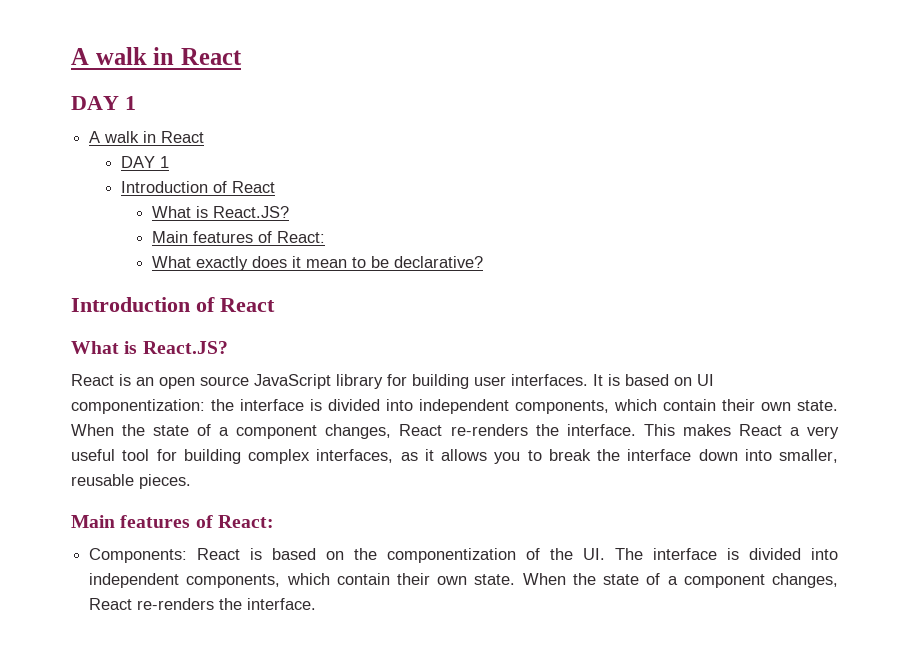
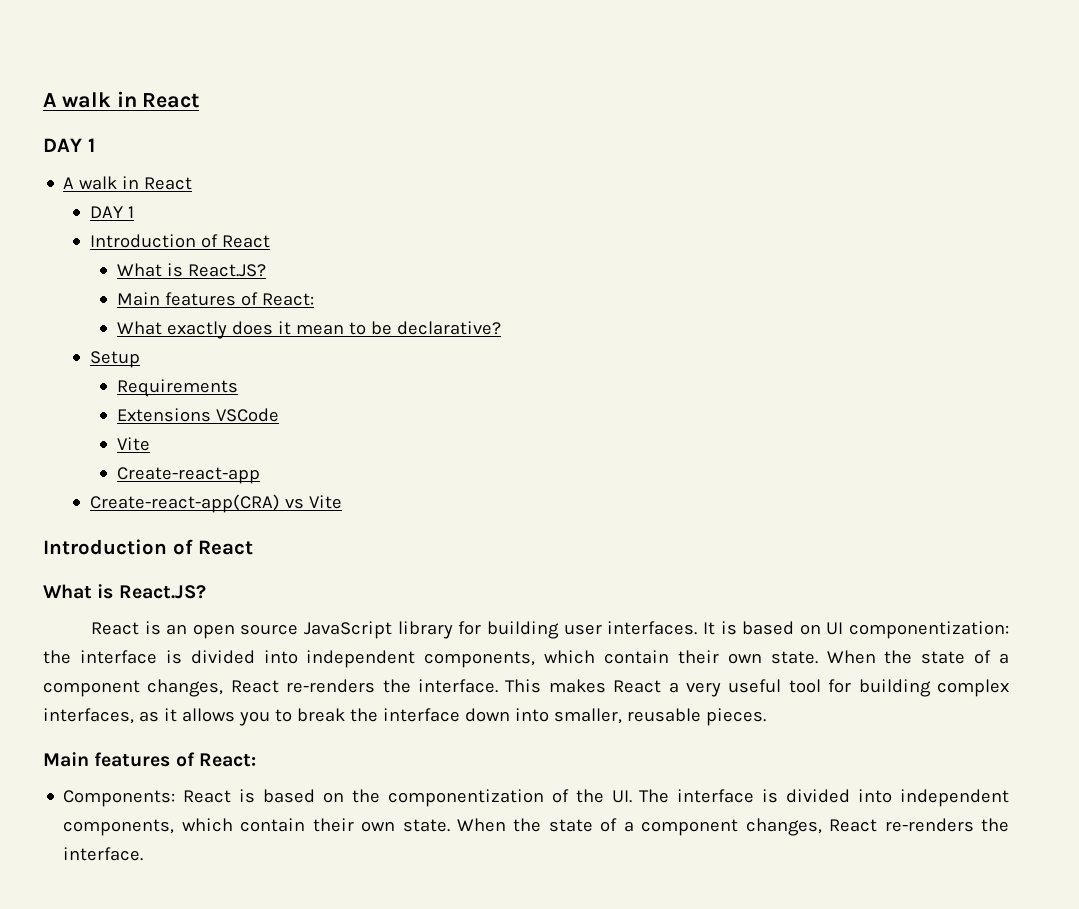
+ Setup
+ Requirements
+ Extensions VSCode
+ Vite
+ Create-react-app
+ Create-react-app(CRA) vs Vite

